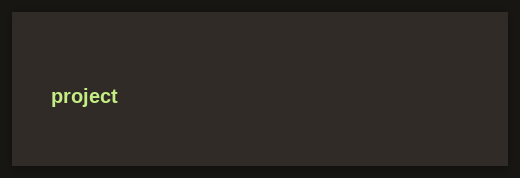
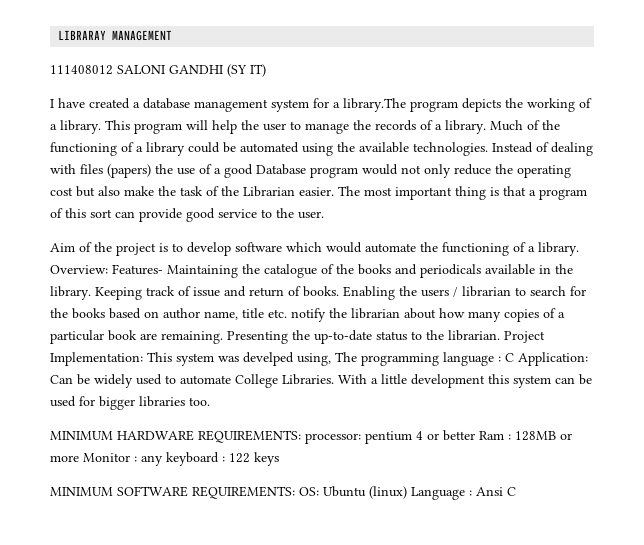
- project
+ LIBRARAY MANAGEMENT
+ 111408012 SALONI GANDHI (SY IT)
+ I have created a database management system for a library.The program depicts the working of a library. This program will help the user to manage the records of a library. Much of the functioning of a library could be automated using the available technologies. Instead of dealing with files (papers) the use of a good Database program would not only reduce the operating cost but also make the task of the Librarian easier. The most important thing is that a program of this sort can provide good service to the user.
+ Aim of the project is to develop software which would automate the functioning of a library. Overview: Features- Maintaining the catalogue of the books and periodicals available in the library. Keeping track of issue and return of books. Enabling the users / librarian to search for the books based on author name, title etc. notify the librarian about how many copies of a particular book are remaining. Presenting the up-to-date status to the librarian. Project Implementation: This system was develped using, The programming language : C Application: Can be widely used to automate College Libraries. With a little development this system can be used for bigger libraries too.
+ MINIMUM HARDWARE REQUIREMENTS: processor: pentium 4 or better Ram : 128MB or more Monitor : any keyboard : 122 keys
+ MINIMUM SOFTWARE REQUIREMENTS: OS: Ubuntu (linux) Language : Ansi C

